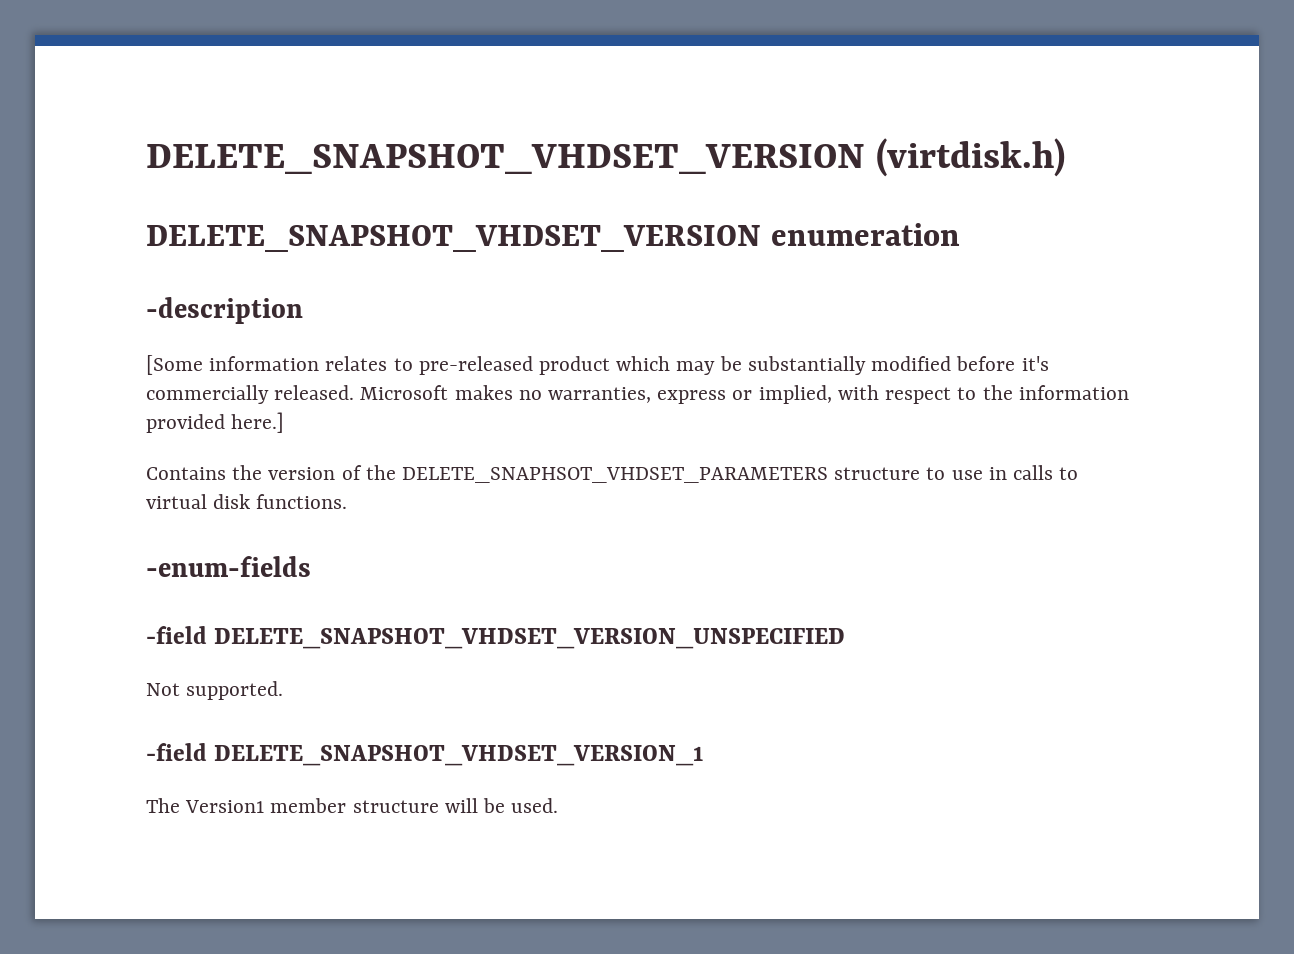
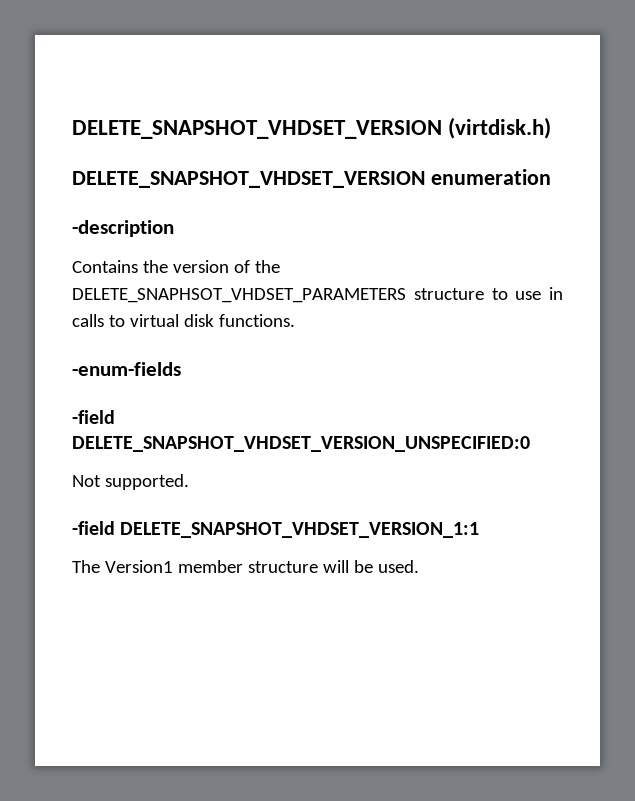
- [Some information relates to pre-released product which may be substantially modified before it's commercially released. Microsoft makes no warranties, express or implied, with respect to the information provided here.]
- -field DELETE_SNAPSHOT_VHDSET_VERSION_UNSPECIFIED
+ -field DELETE_SNAPSHOT_VHDSET_VERSION_UNSPECIFIED:0
- -field DELETE_SNAPSHOT_VHDSET_VERSION_1
+ -field DELETE_SNAPSHOT_VHDSET_VERSION_1:1

